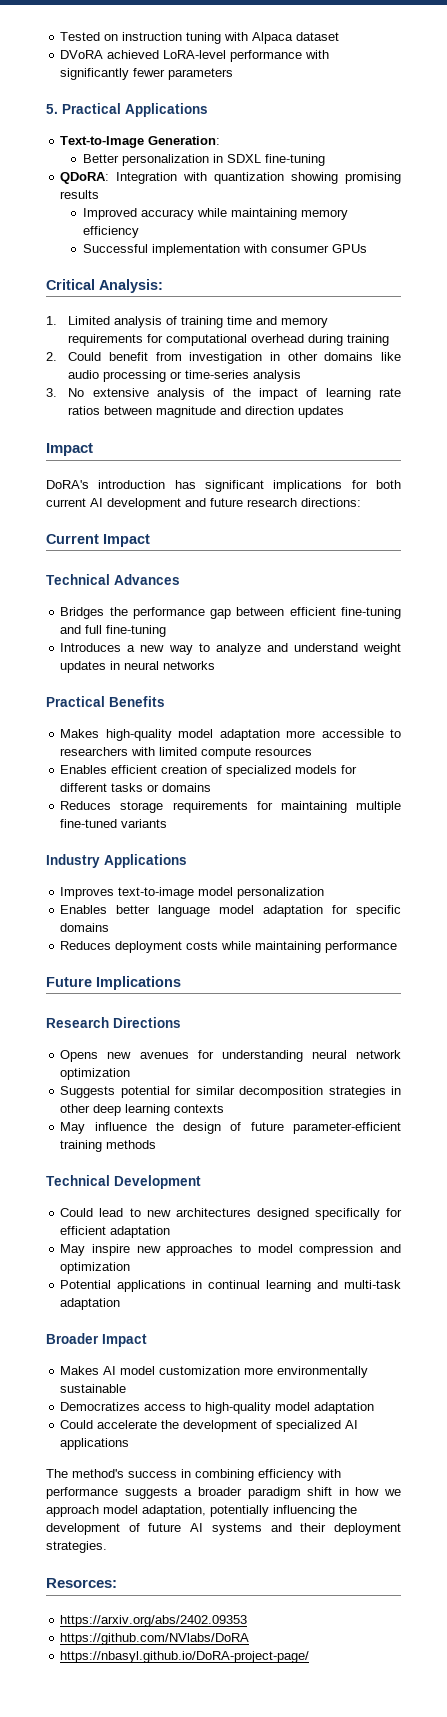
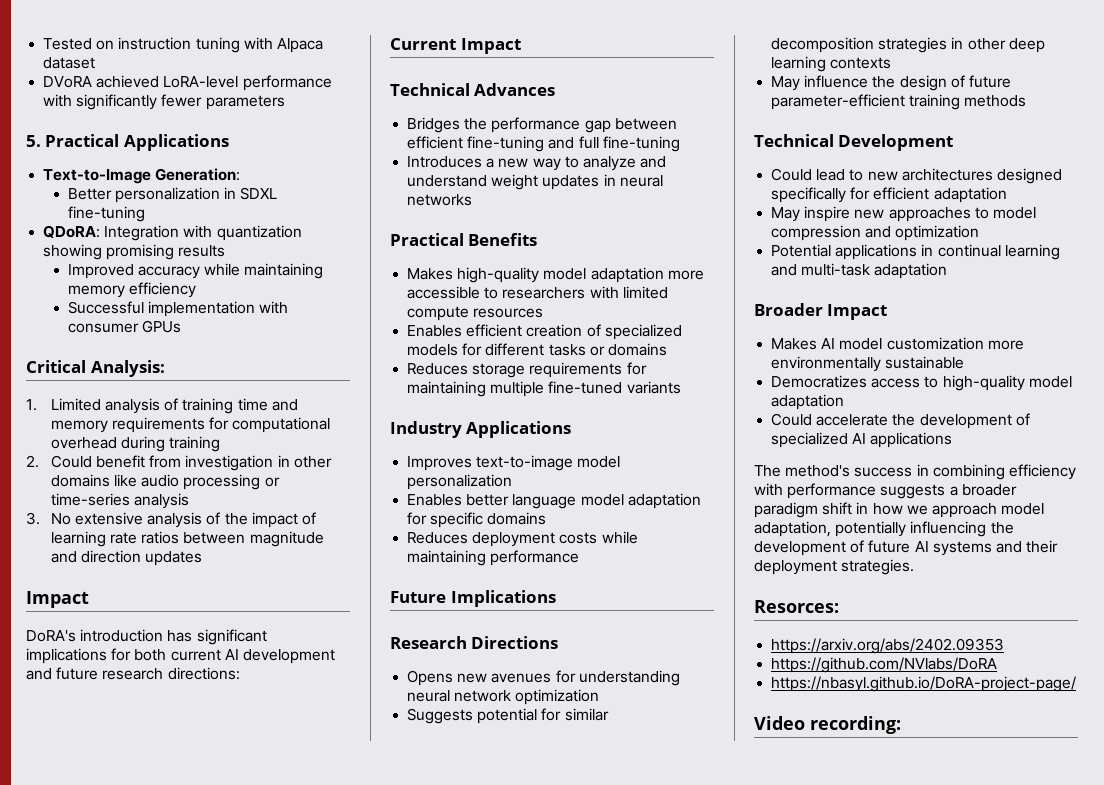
+ Video recording:

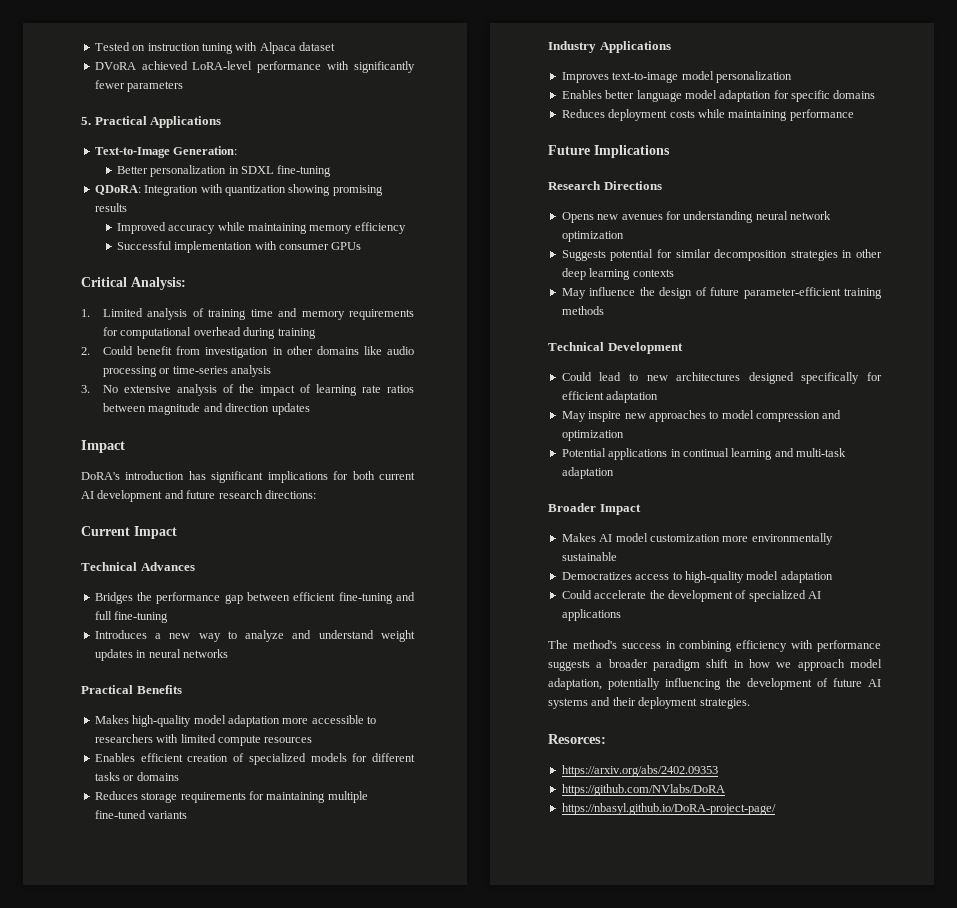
- Video recording:

